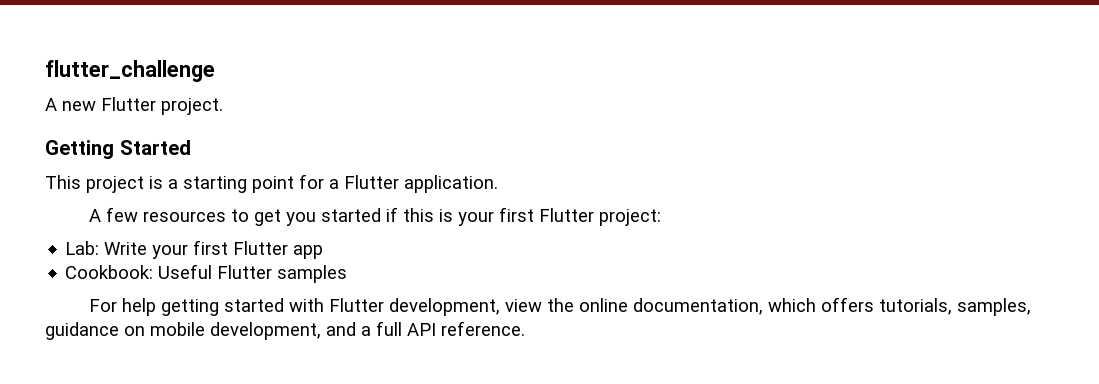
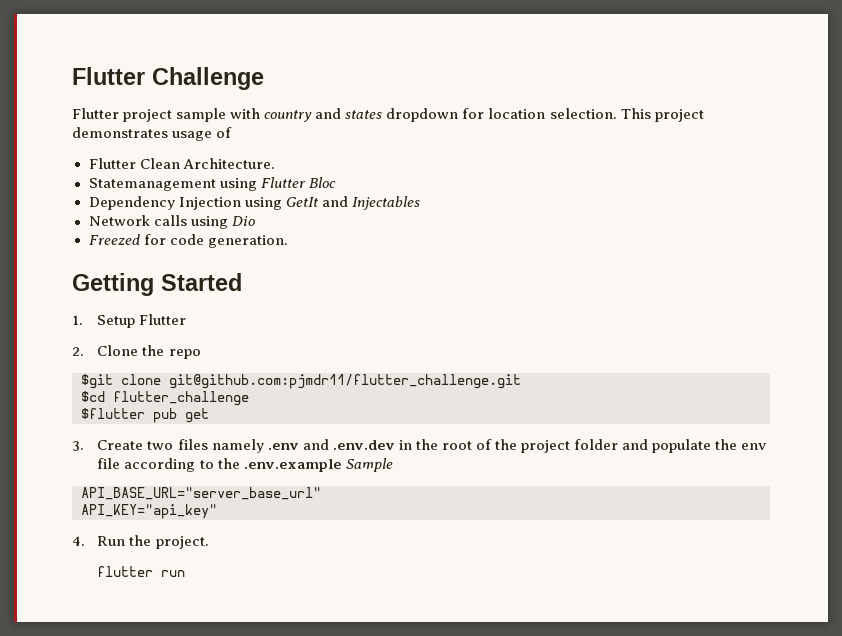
- flutter_challenge
- A new Flutter project.
+ Flutter Challenge
+ Flutter project sample with country and states dropdown for location selection. This project demonstrates usage of
+ Flutter Clean Architecture.
+ Statemanagement using Flutter Bloc
+ Dependency Injection using GetIt and Injectables
+ Network calls using Dio
+ Freezed for code generation.
  Getting Started
- This project is a starting point for a Flutter application.
- A few resources to get you started if this is your first Flutter project:
- Lab: Write your first Flutter app
- Cookbook: Useful Flutter samples
- For help getting started with Flutter development, view the online documentation, which offers tutorials, samples, guidance on mobile development, and a full API reference.
+ 1. Setup Flutter
+ 2. Clone the repo
+ $git clone git@github.com:pjmdr11/flutter_challenge.git
+ $cd flutter_challenge
+ $flutter pub get
+ 3. Create two files namely .env and .env.dev in the root of the project folder and populate the env file according to the .env.example Sample
+ API_BASE_URL="server_base_url"
+ API_KEY="api_key"
+ 4. Run the project.
+ flutter run

